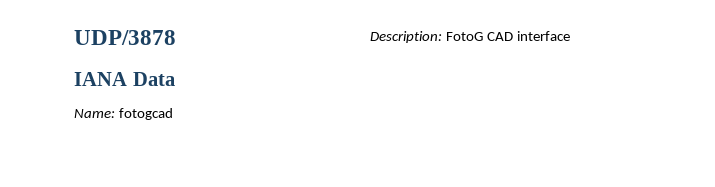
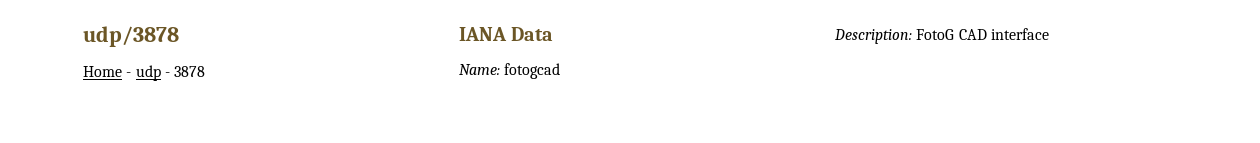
- UDP/3878
+ udp/3878
+ Home - udp - 3878

